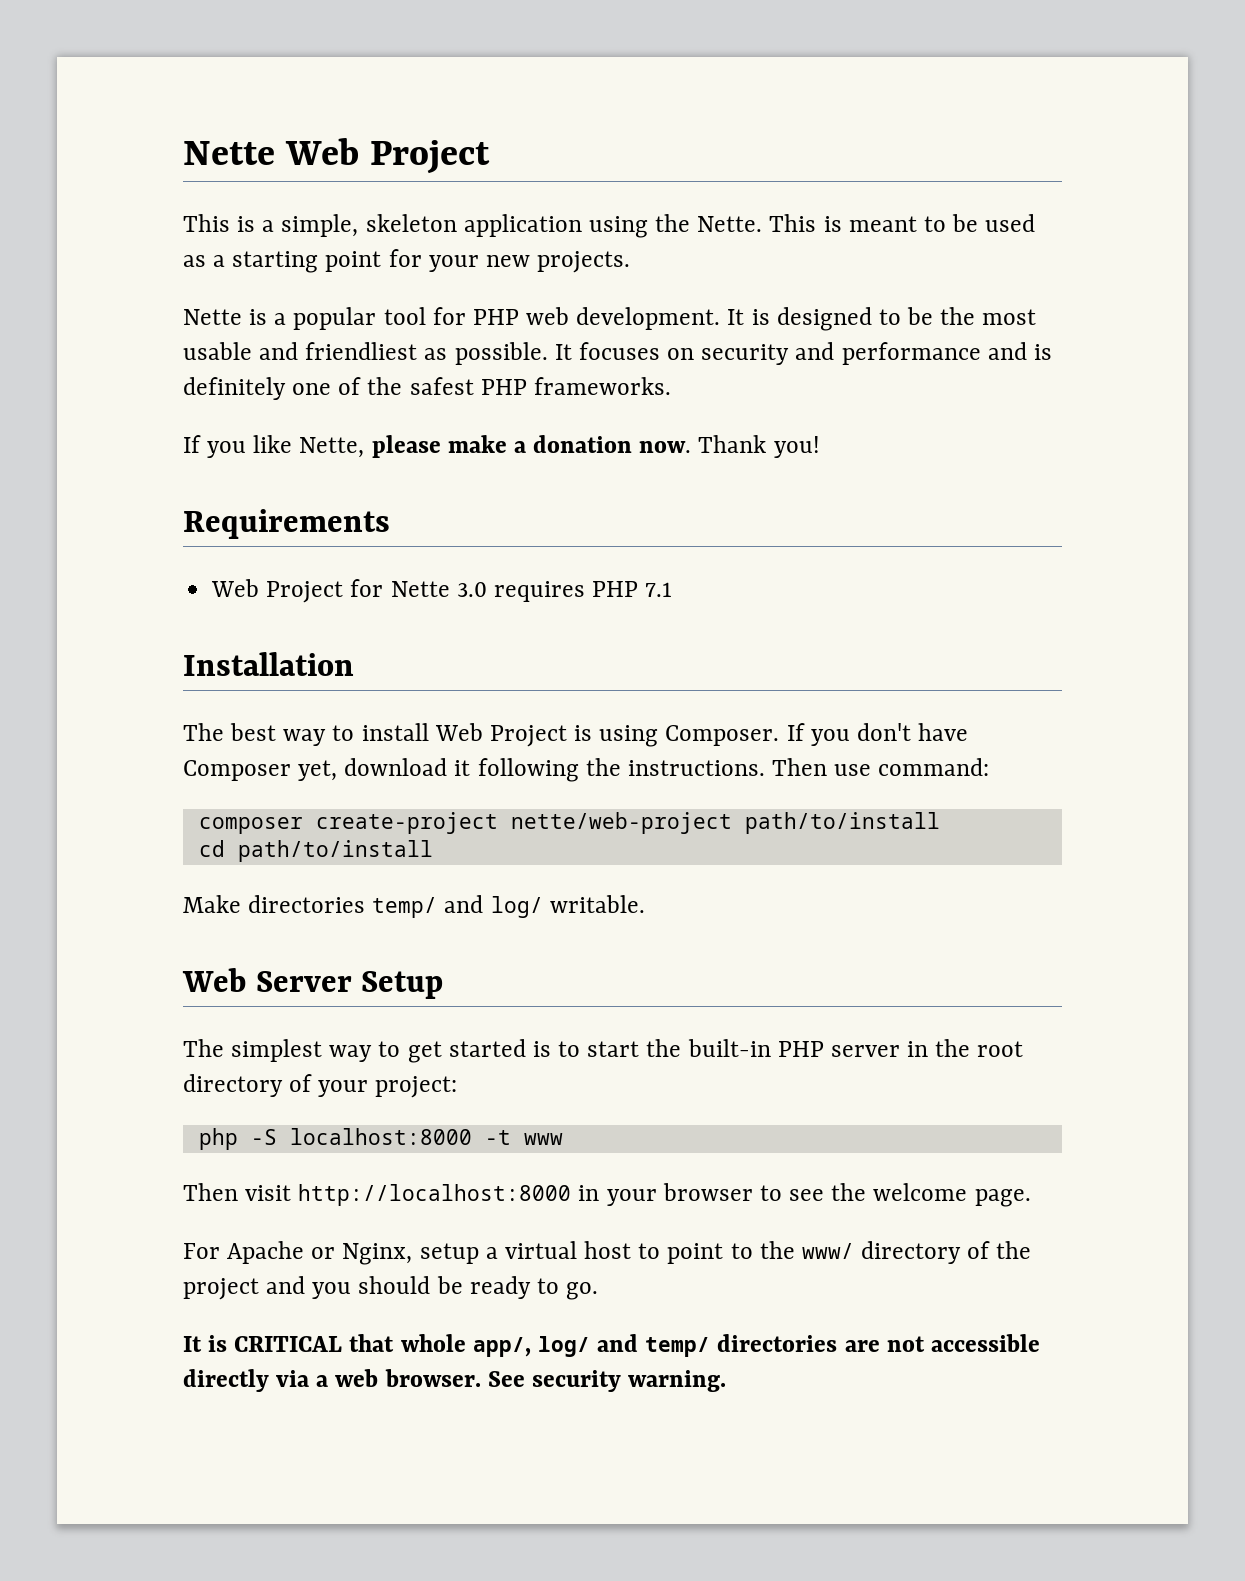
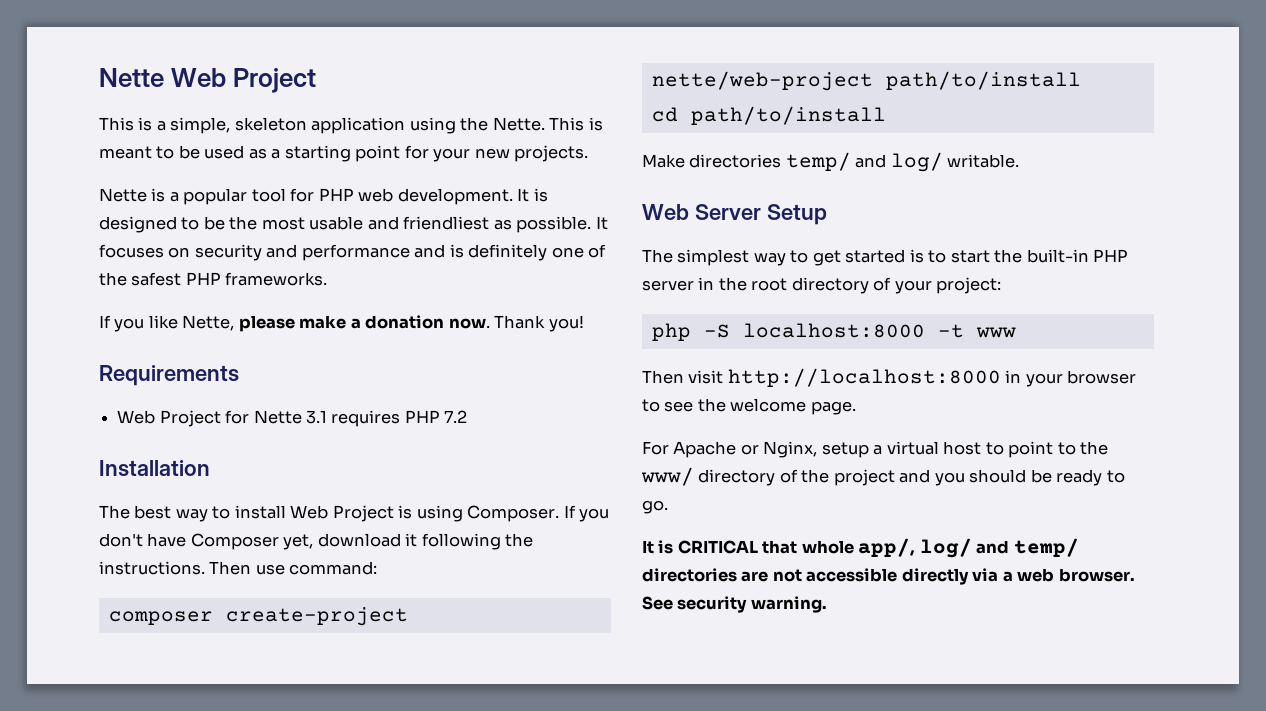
- Web Project for Nette 3.0 requires PHP 7.1
+ Web Project for Nette 3.1 requires PHP 7.2

